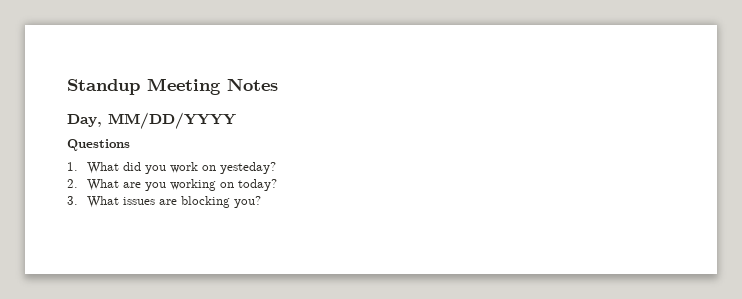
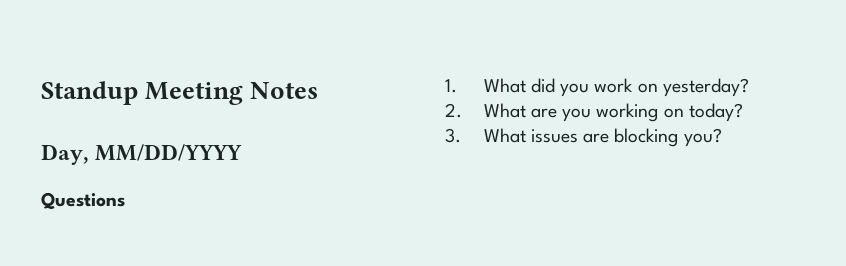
- 1. What did you work on yesteday?
+ 1. What did you work on yesterday?

